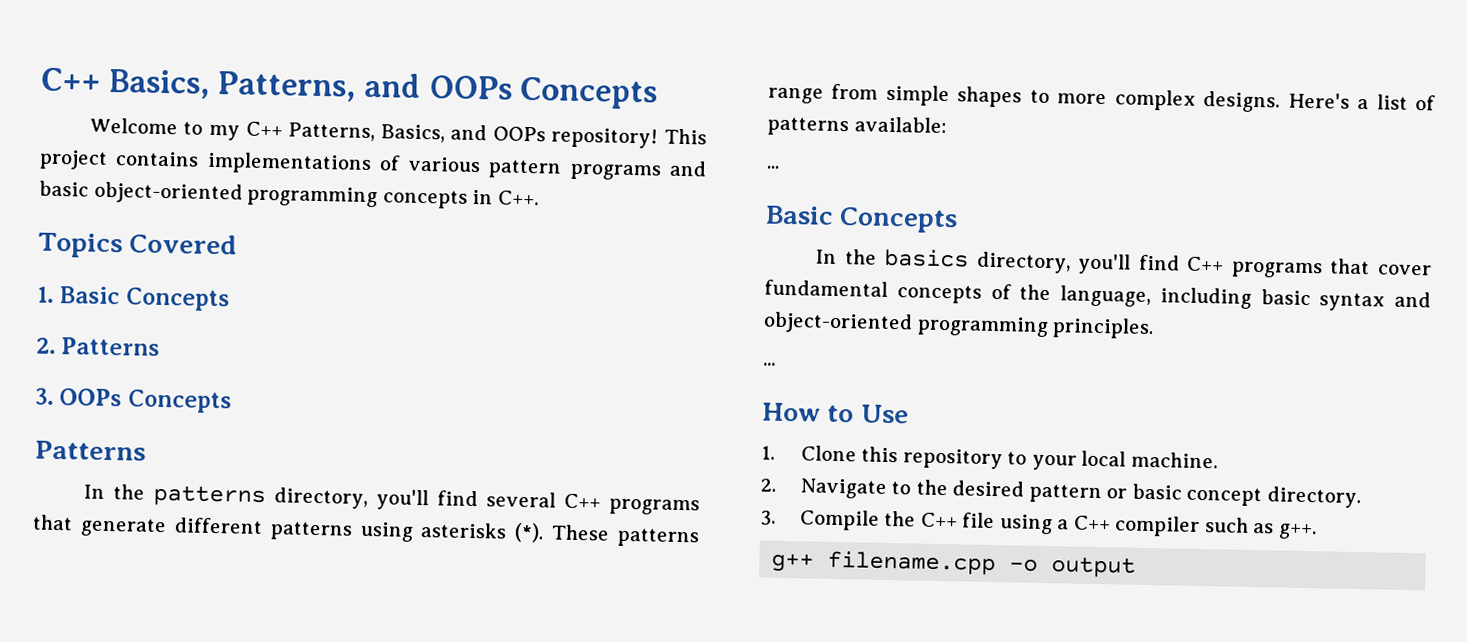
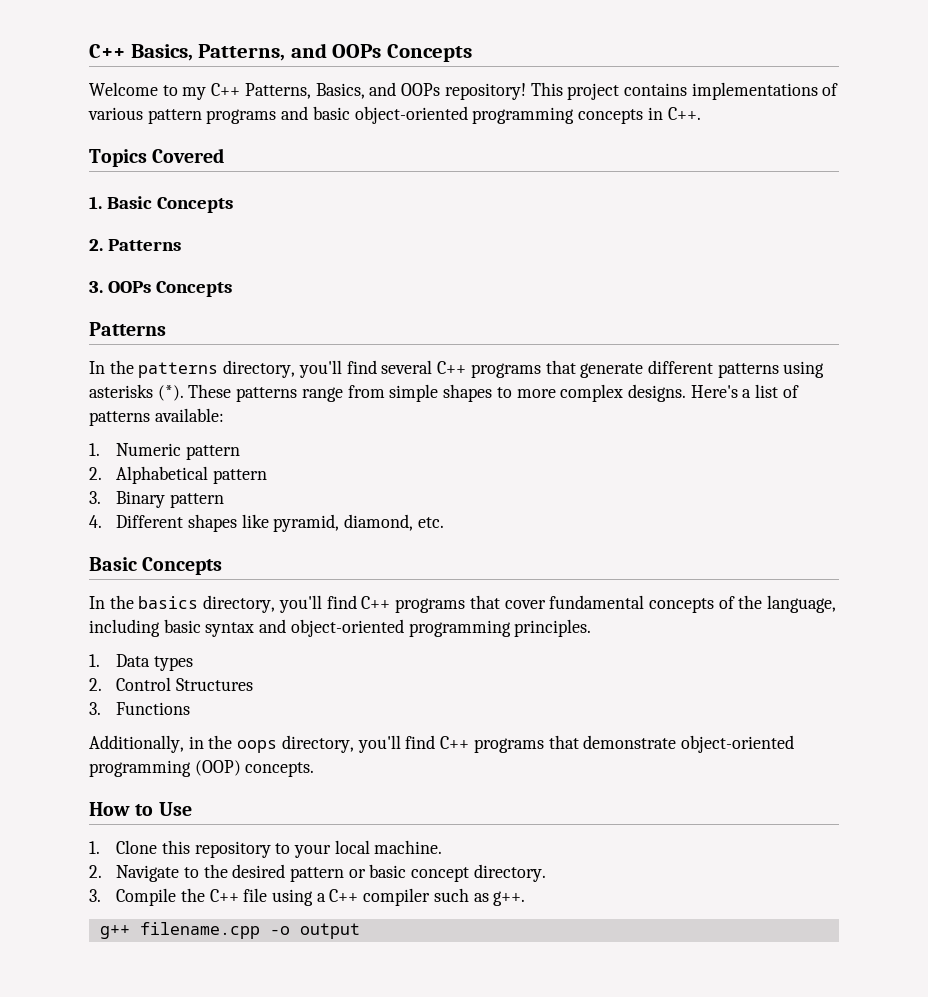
  Here's a list of patterns available:
- ...
+ 1. Numeric pattern
+ 2. Alphabetical pattern
+ 3. Binary pattern
+ 4. Different shapes like pyramid, diamond, etc.
  In the basics directory, you'll find C++ programs that cover fundamental concepts of the language, including basic syntax and object-oriented programming principles.
- ...
+ 1. Data types
+ 2. Control Structures
+ 3. Functions
+ Additionally, in the oops directory, you'll find C++ programs that demonstrate object-oriented programming (OOP) concepts.

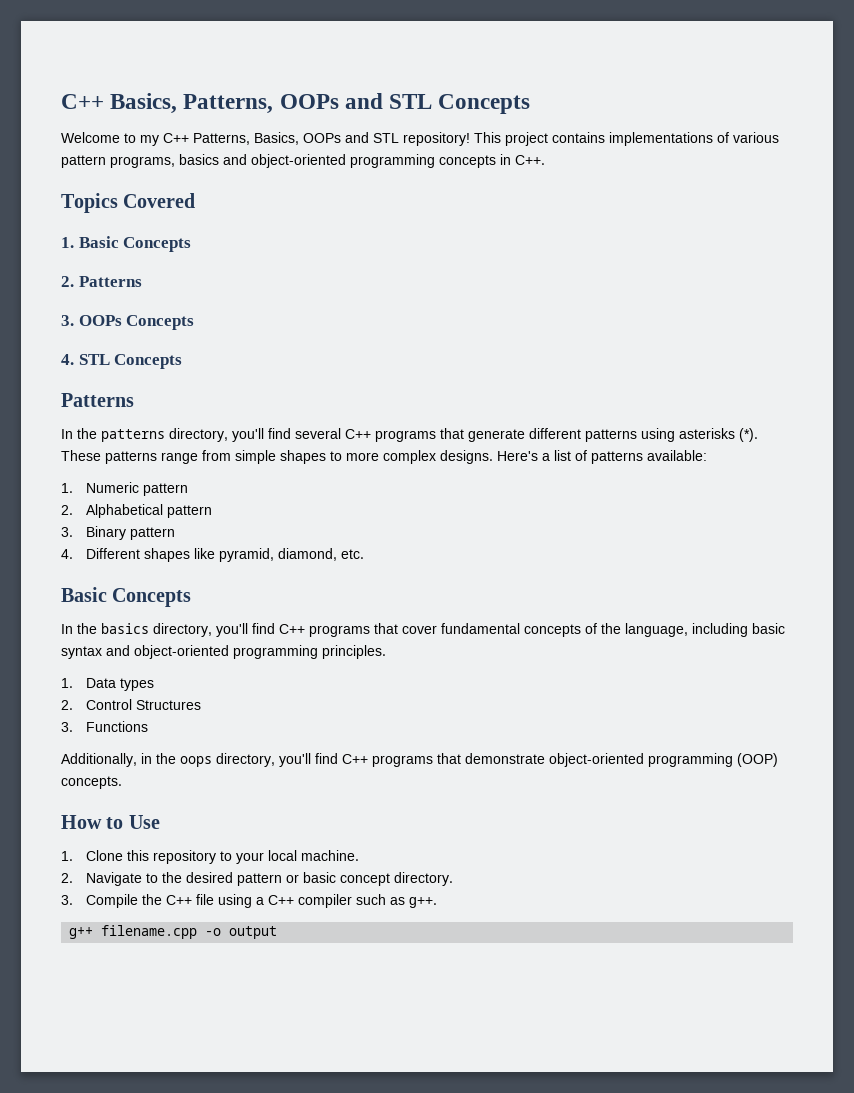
- C++ Basics, Patterns, and OOPs Concepts
+ C++ Basics, Patterns, OOPs and STL Concepts
- Welcome to my C++ Patterns, Basics, and OOPs repository!
+ Welcome to my C++ Patterns, Basics, OOPs and STL repository!
- This project contains implementations of various pattern programs and basic object-oriented programming concepts in C++.
+ This project contains implementations of various pattern programs, basics and object-oriented programming concepts in C++.
+ 4. STL Concepts

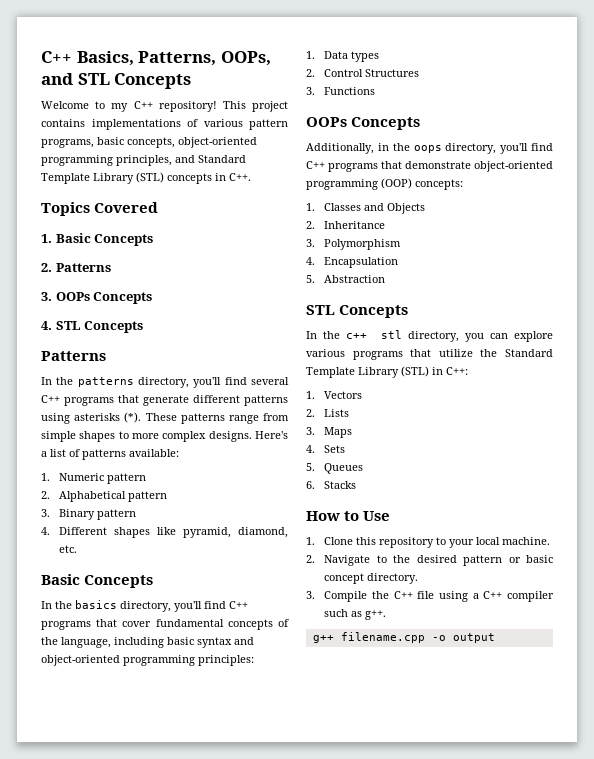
- C++ Basics, Patterns, OOPs and STL Concepts
+ C++ Basics, Patterns, OOPs, and STL Concepts
- Welcome to my C++ Patterns, Basics, OOPs and STL repository!
+ Welcome to my C++ repository!
- This project contains implementations of various pattern programs, basics and object-oriented programming concepts in C++.
+ This project contains implementations of various pattern programs, basic concepts, object-oriented programming principles, and Standard Template Library (STL) concepts in C++.
- In the basics directory, you'll find C++ programs that cover fundamental concepts of the language, including basic syntax and object-oriented programming principles.
+ In the basics directory, you'll find C++ programs that cover fundamental concepts of the language, including basic syntax and object-oriented programming principles:
  3. Functions
+ OOPs Concepts
- Additionally, in the oops directory, you'll find C++ programs that demonstrate object-oriented programming (OOP) concepts.
+ Additionally, in the oops directory, you'll find C++ programs that demonstrate object-oriented programming (OOP) concepts:
+ 1. Classes and Objects
+ 2. Inheritance
+ 3. Polymorphism
+ 4. Encapsulation
+ 5. Abstraction
+ STL Concepts
+ In the c++ stl directory, you can explore various programs that utilize the Standard Template Library (STL) in C++:
+ 1. Vectors
+ 2. Lists
+ 3. Maps
+ 4. Sets
+ 5. Queues
+ 6. Stacks

